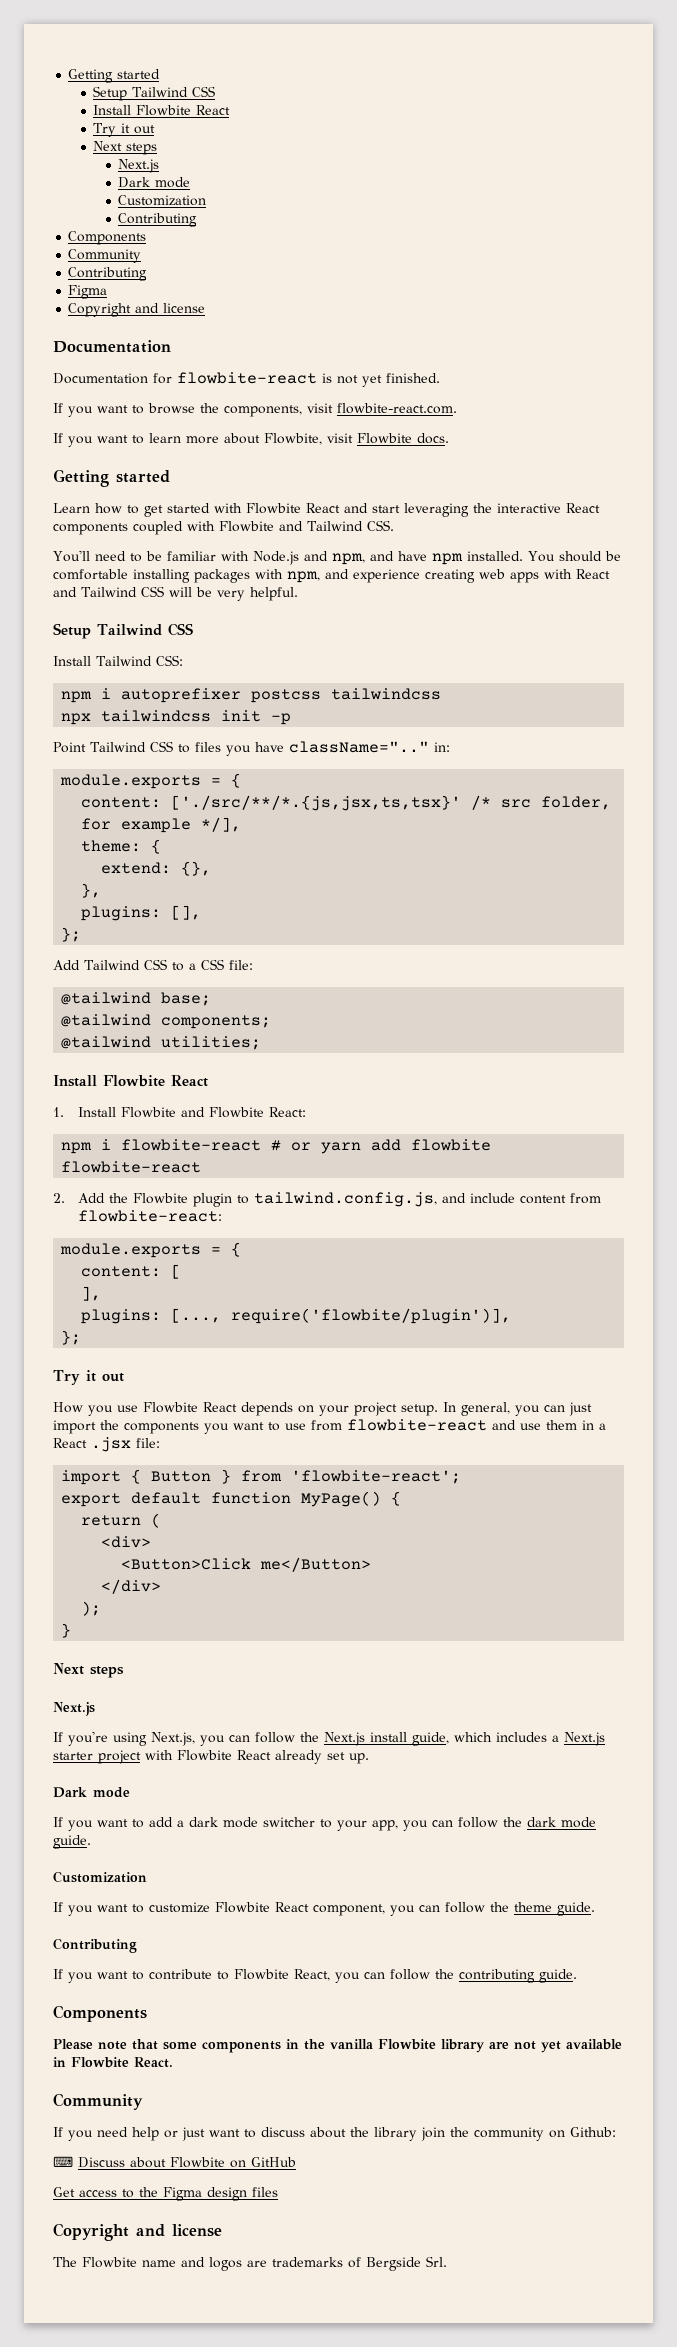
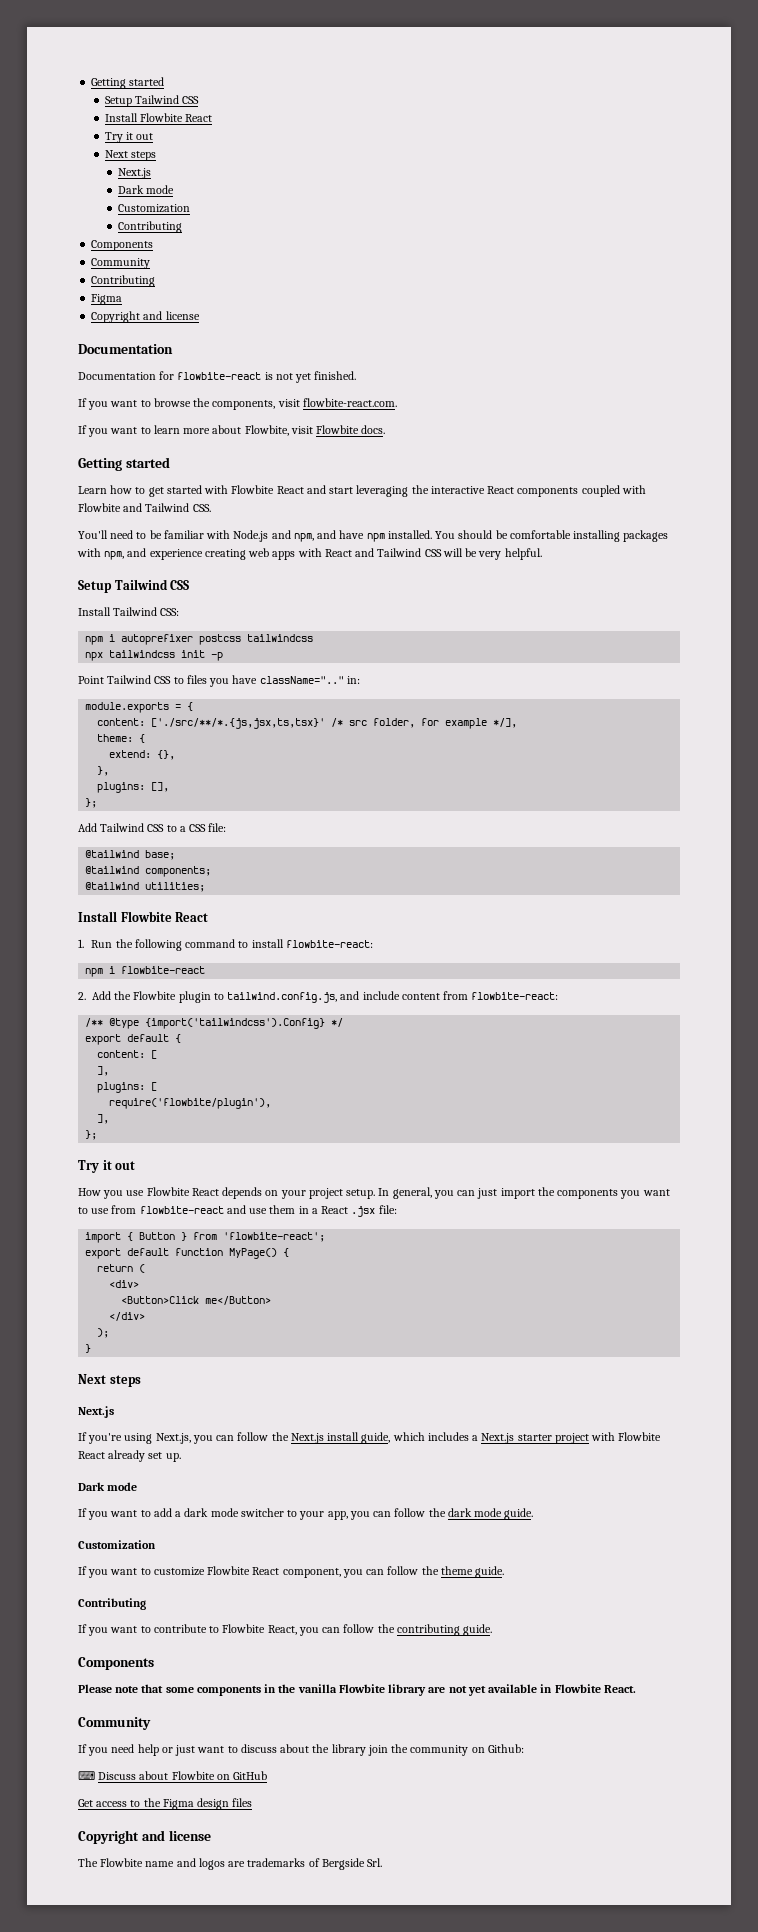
- 1. Install Flowbite and Flowbite React:
- npm i flowbite-react # or yarn add flowbite flowbite-react
+ 1. Run the following command to install flowbite-react:
+ npm i flowbite-react
  2. Add the Flowbite plugin to tailwind.config.js, and include content from flowbite-react:
- module.exports = {
+ /** @type {import('tailwindcss').Config} */
+ export default {
- plugins: [..., require('flowbite/plugin')],
+ plugins: [
+ require('flowbite/plugin'),
+ ],

